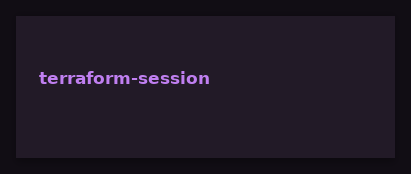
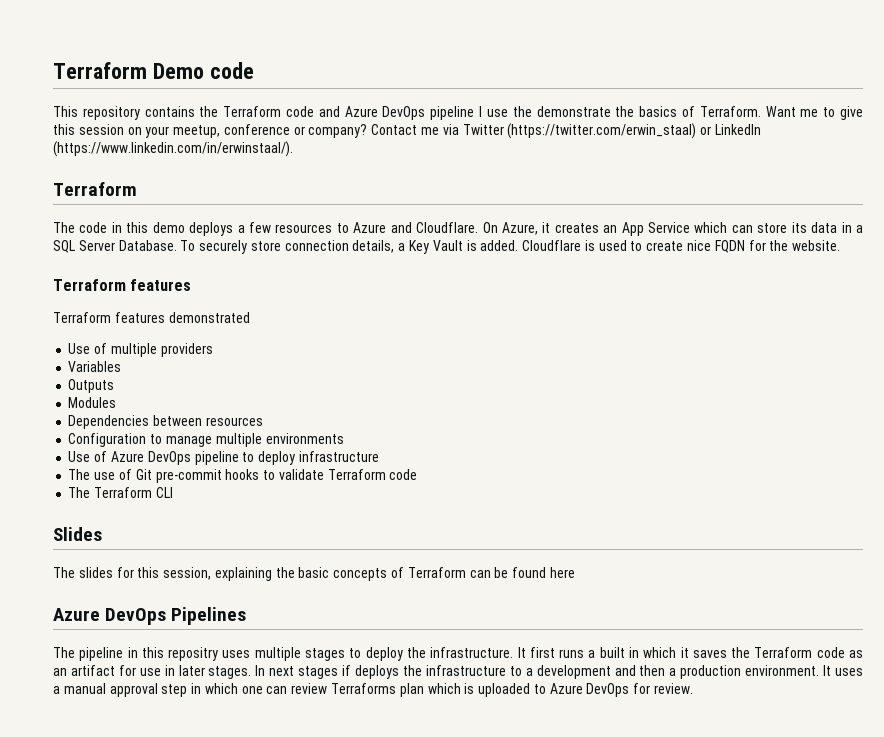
- terraform-session
+ Terraform Demo code
+ This repository contains the Terraform code and Azure DevOps pipeline I use the demonstrate the basics of Terraform. Want me to give this session on your meetup, conference or company? Contact me via Twitter (https://twitter.com/erwin_staal) or LinkedIn (https://www.linkedin.com/in/erwinstaal/).
+ Terraform
+ The code in this demo deploys a few resources to Azure and Cloudflare. On Azure, it creates an App Service which can store its data in a SQL Server Database. To securely store connection details, a Key Vault is added. Cloudflare is used to create nice FQDN for the website.
+ Terraform features
+ Terraform features demonstrated
+ Use of multiple providers
+ Variables
+ Outputs
+ Modules
+ Dependencies between resources
+ Configuration to manage multiple environments
+ Use of Azure DevOps pipeline to deploy infrastructure
+ The use of Git pre-commit hooks to validate Terraform code
+ The Terraform CLI
+ Slides
+ The slides for this session, explaining the basic concepts of Terraform can be found here
+ Azure DevOps Pipelines
+ The pipeline in this repositry uses multiple stages to deploy the infrastructure. It first runs a built in which it saves the Terraform code as an artifact for use in later stages. In next stages if deploys the infrastructure to a development and then a production environment. It uses a manual approval step in which one can review Terraforms plan which is uploaded to Azure DevOps for review.

